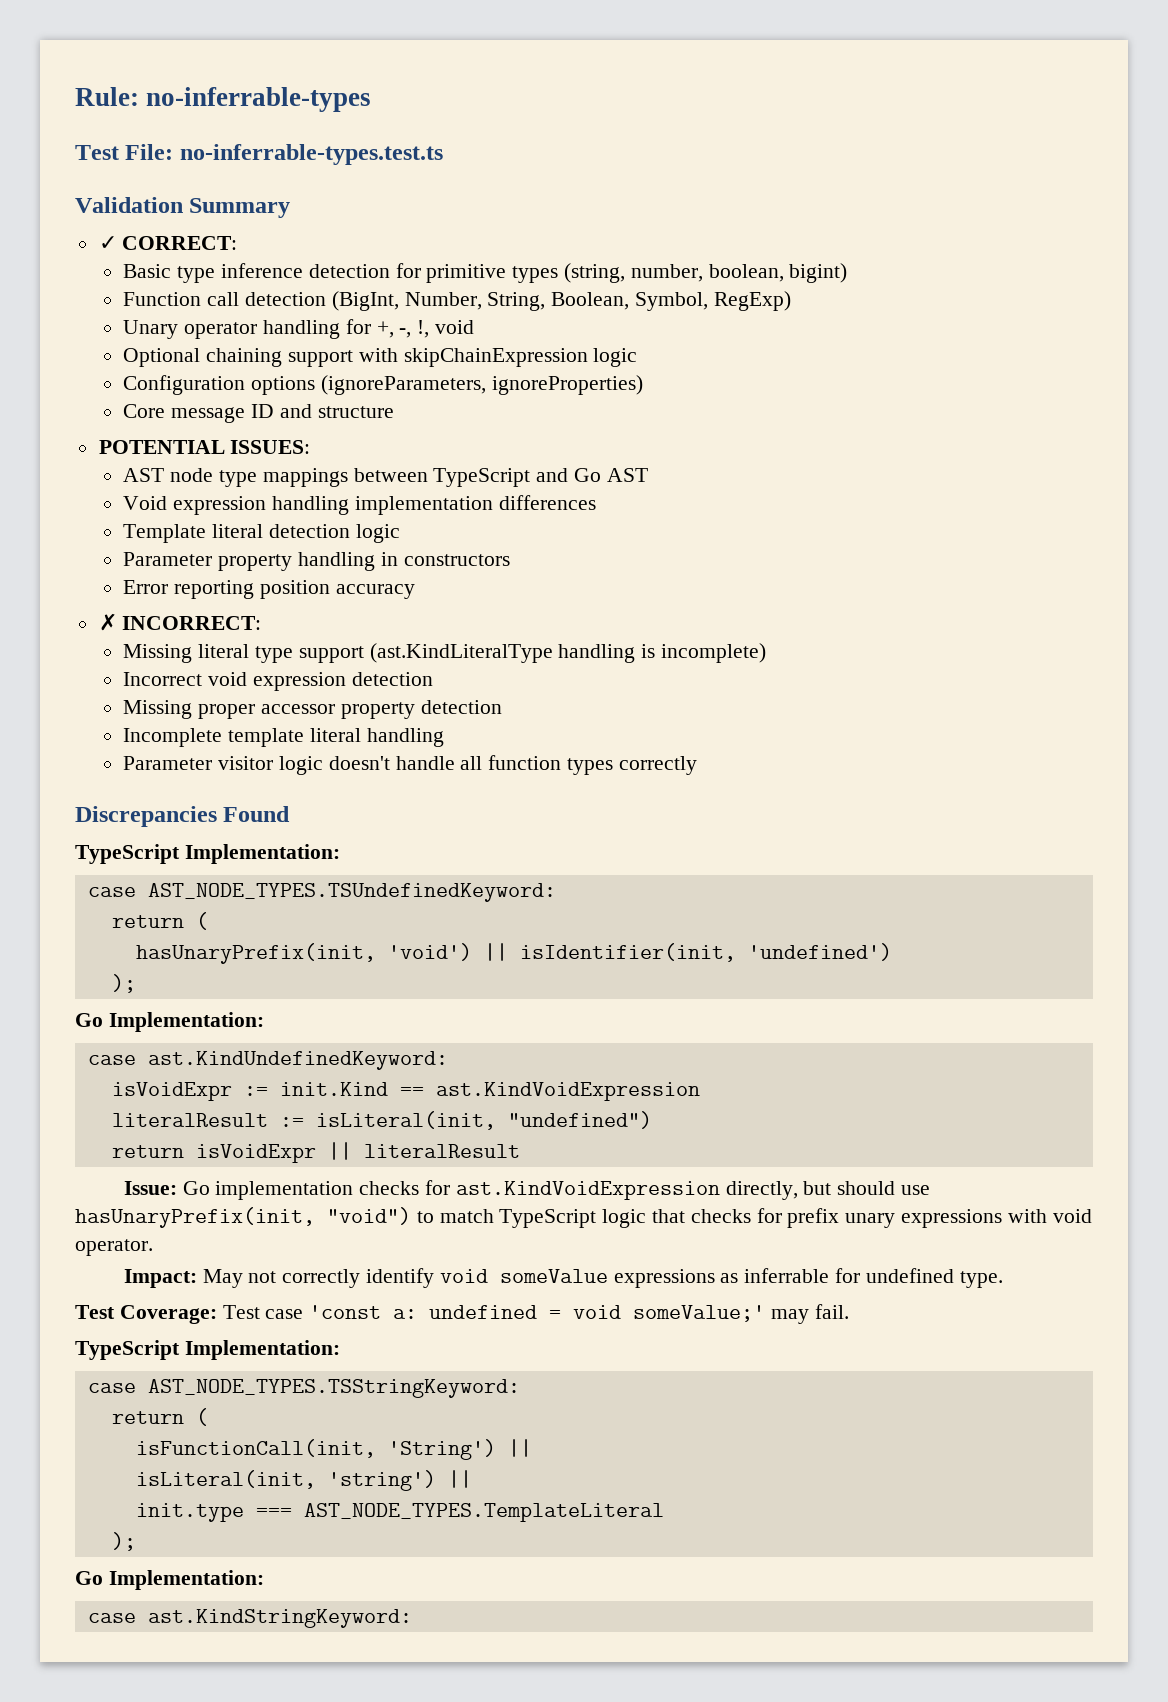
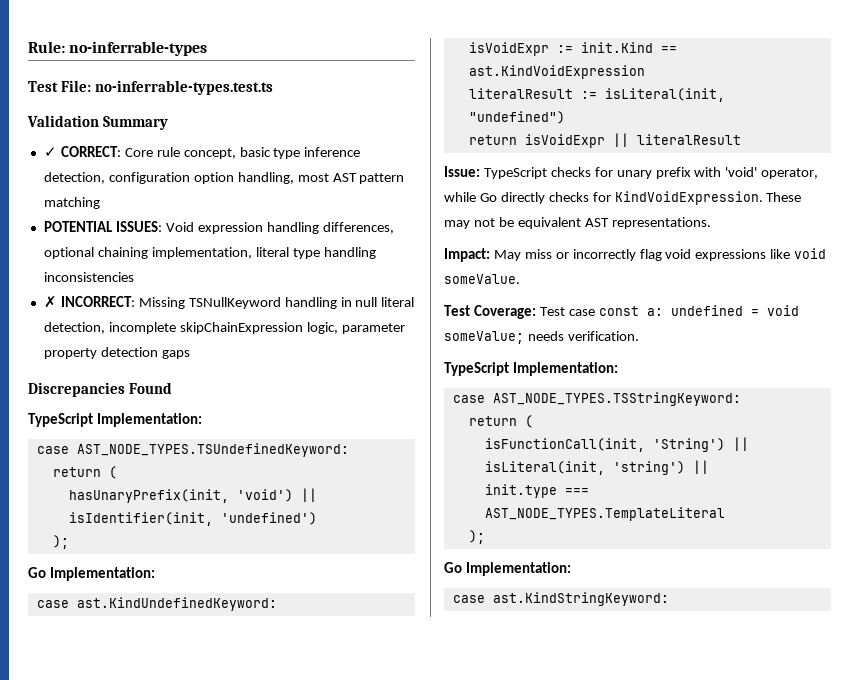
- ✓ CORRECT:
- Basic type inference detection for primitive types (string, number, boolean, bigint)
- Function call detection (BigInt, Number, String, Boolean, Symbol, RegExp)
- Unary operator handling for +, -, !, void
- Optional chaining support with skipChainExpression logic
- Configuration options (ignoreParameters, ignoreProperties)
- Core message ID and structure
- POTENTIAL ISSUES:
- AST node type mappings between TypeScript and Go AST
- Void expression handling implementation differences
- Template literal detection logic
- Parameter property handling in constructors
- Error reporting position accuracy
- ✗ INCORRECT:
- Missing literal type support (ast.KindLiteralType handling is incomplete)
- Incorrect void expression detection
- Missing proper accessor property detection
- Incomplete template literal handling
- Parameter visitor logic doesn't handle all function types correctly
+ ✓ CORRECT: Core rule concept, basic type inference detection, configuration option handling, most AST pattern matching
+ POTENTIAL ISSUES: Void expression handling differences, optional chaining implementation, literal type handling inconsistencies
+ ✗ INCORRECT: Missing TSNullKeyword handling in null literal detection, incomplete skipChainExpression logic, parameter property detection gaps
- Issue: Go implementation checks for ast.KindVoidExpression directly, but should use hasUnaryPrefix(init, "void") to match TypeScript logic that checks for prefix unary expressions with void operator.
- Impact: May not correctly identify void someValue expressions as inferrable for undefined type.
+ Issue: TypeScript checks for unary prefix with 'void' operator, while Go directly checks for KindVoidExpression. These may not be equivalent AST representations.
+ Impact: May miss or incorrectly flag void expressions like void someValue.
- Test Coverage: Test case 'const a: undefined = void someValue;' may fail.
+ Test Coverage: Test case const a: undefined = void someValue; needs verification.

